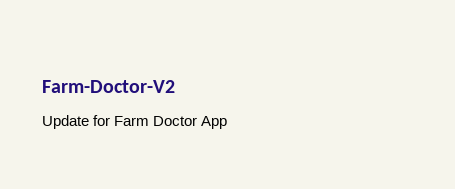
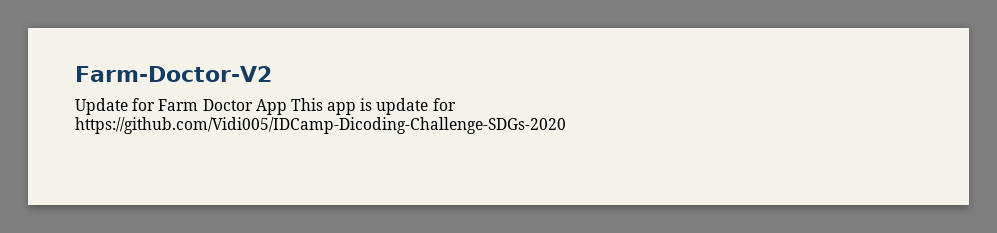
- Update for Farm Doctor App
+ Update for Farm Doctor App This app is update for https://github.com/Vidi005/IDCamp-Dicoding-Challenge-SDGs-2020

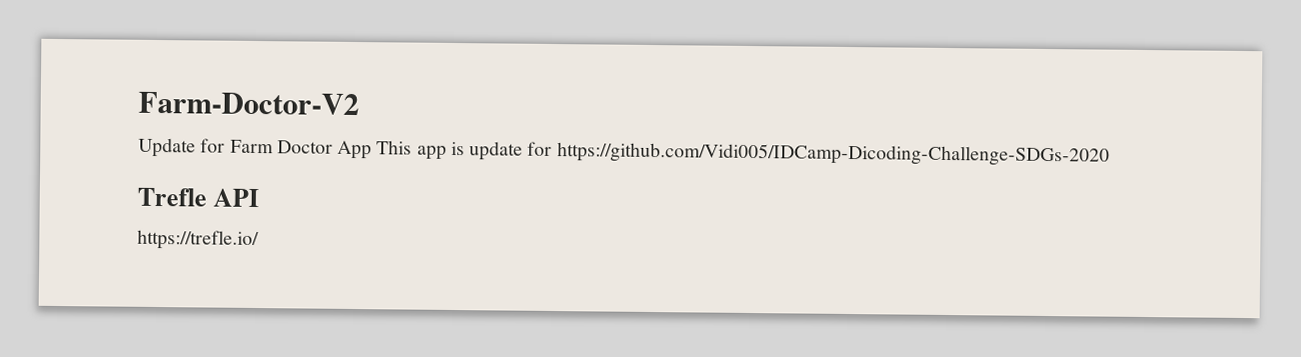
+ Trefle API
+ https://trefle.io/

